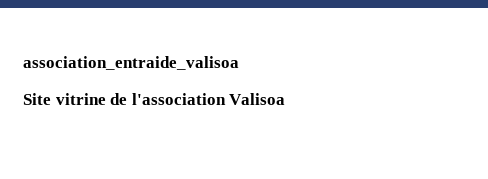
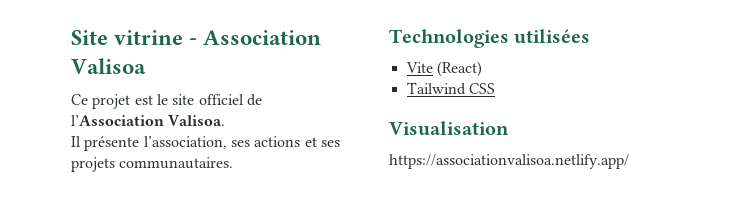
- association_entraide_valisoa
- Site vitrine de l'association Valisoa
+ Site vitrine - Association Valisoa
+ Ce projet est le site officiel de l’Association Valisoa.
+ Il présente l’association, ses actions et ses projets communautaires.
+ Technologies utilisées
+ Vite (React)
+ Tailwind CSS
+ Visualisation
+ https://associationvalisoa.netlify.app/

